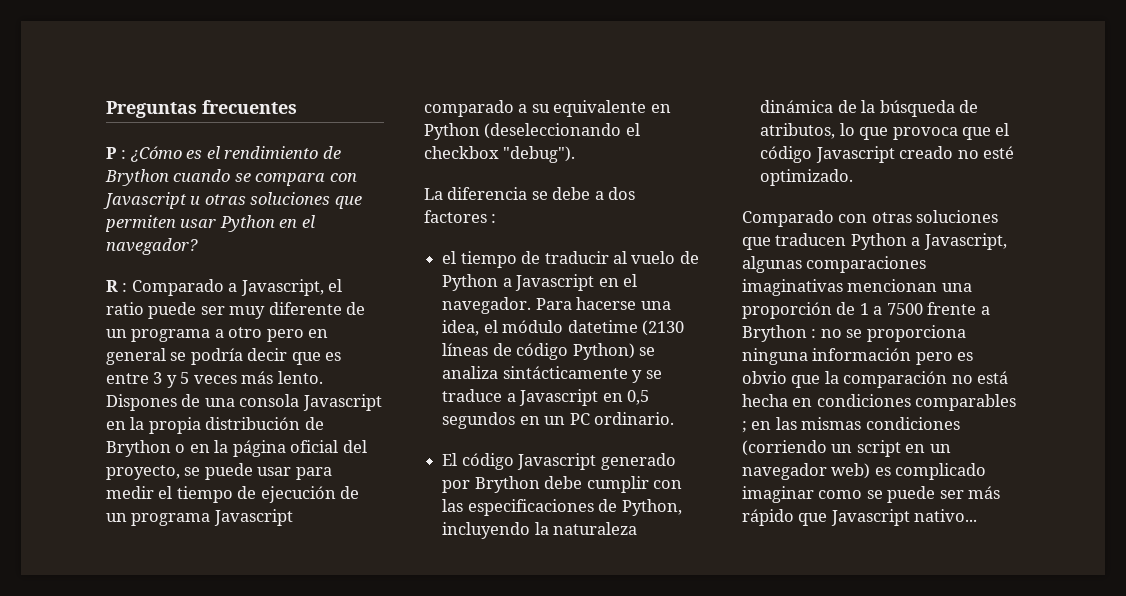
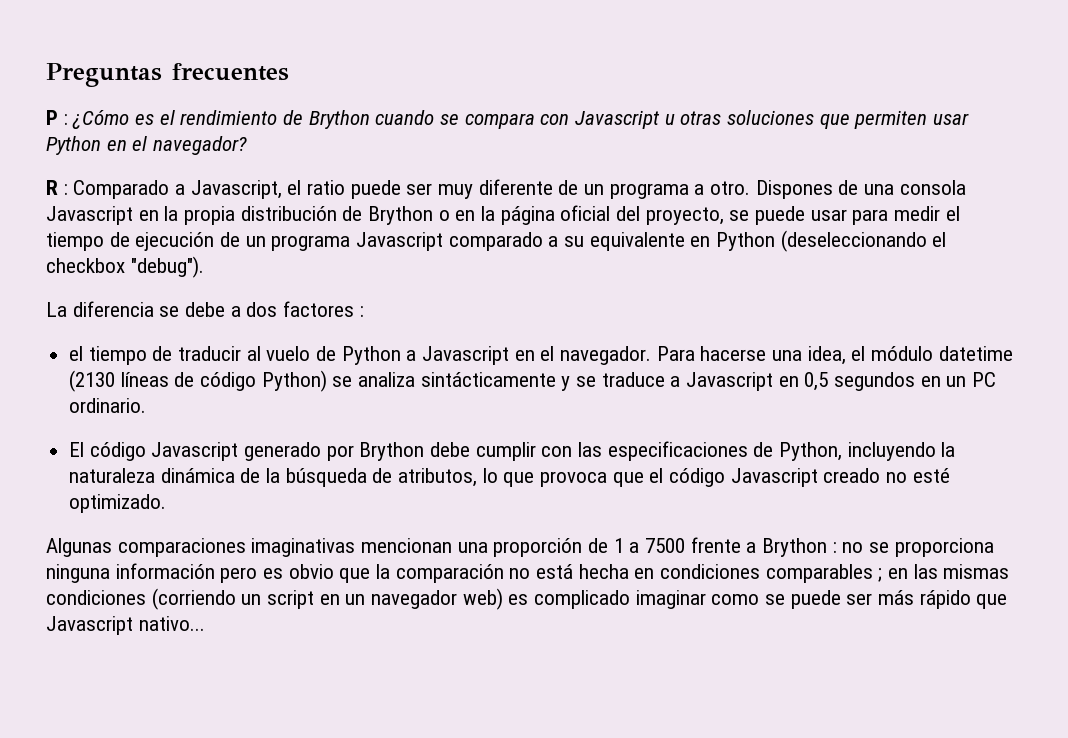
- R : Comparado a Javascript, el ratio puede ser muy diferente de un programa a otro pero en general se podría decir que es entre 3 y 5 veces más lento.
+ R : Comparado a Javascript, el ratio puede ser muy diferente de un programa a otro.
- Comparado con otras soluciones que traducen Python a Javascript, algunas comparaciones imaginativas mencionan una proporción de 1 a 7500 frente a Brython : no se proporciona ninguna información pero es obvio que la comparación no está hecha en condiciones comparables ; en las mismas condiciones (corriendo un script en un navegador web) es complicado imaginar como se puede ser más rápido que Javascript nativo...
+ Algunas comparaciones imaginativas mencionan una proporción de 1 a 7500 frente a Brython : no se proporciona ninguna información pero es obvio que la comparación no está hecha en condiciones comparables ; en las mismas condiciones (corriendo un script en un navegador web) es complicado imaginar como se puede ser más rápido que Javascript nativo...

